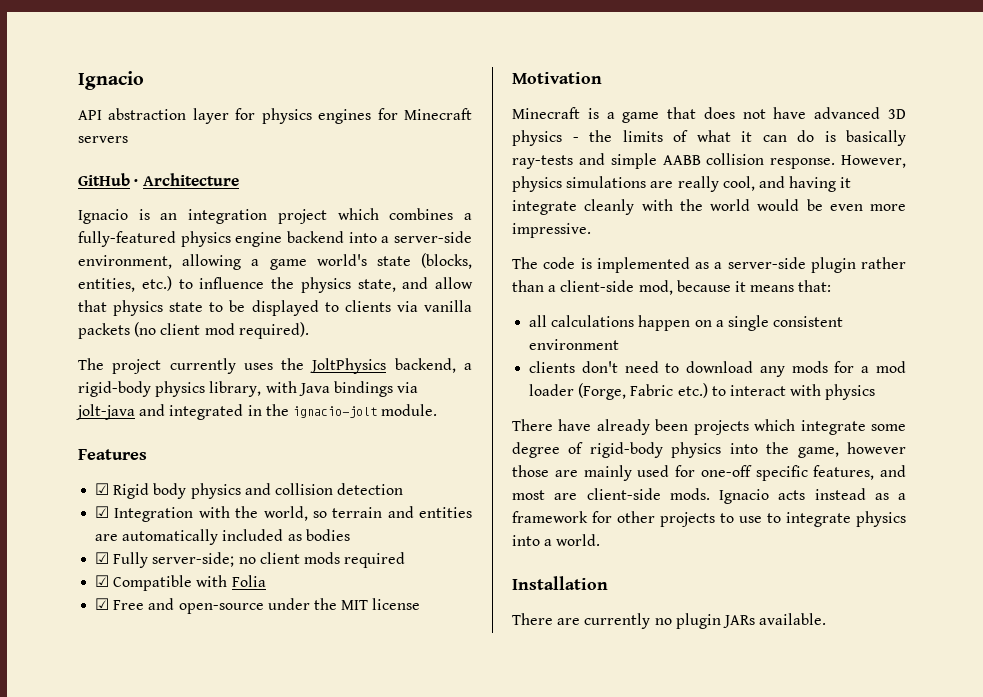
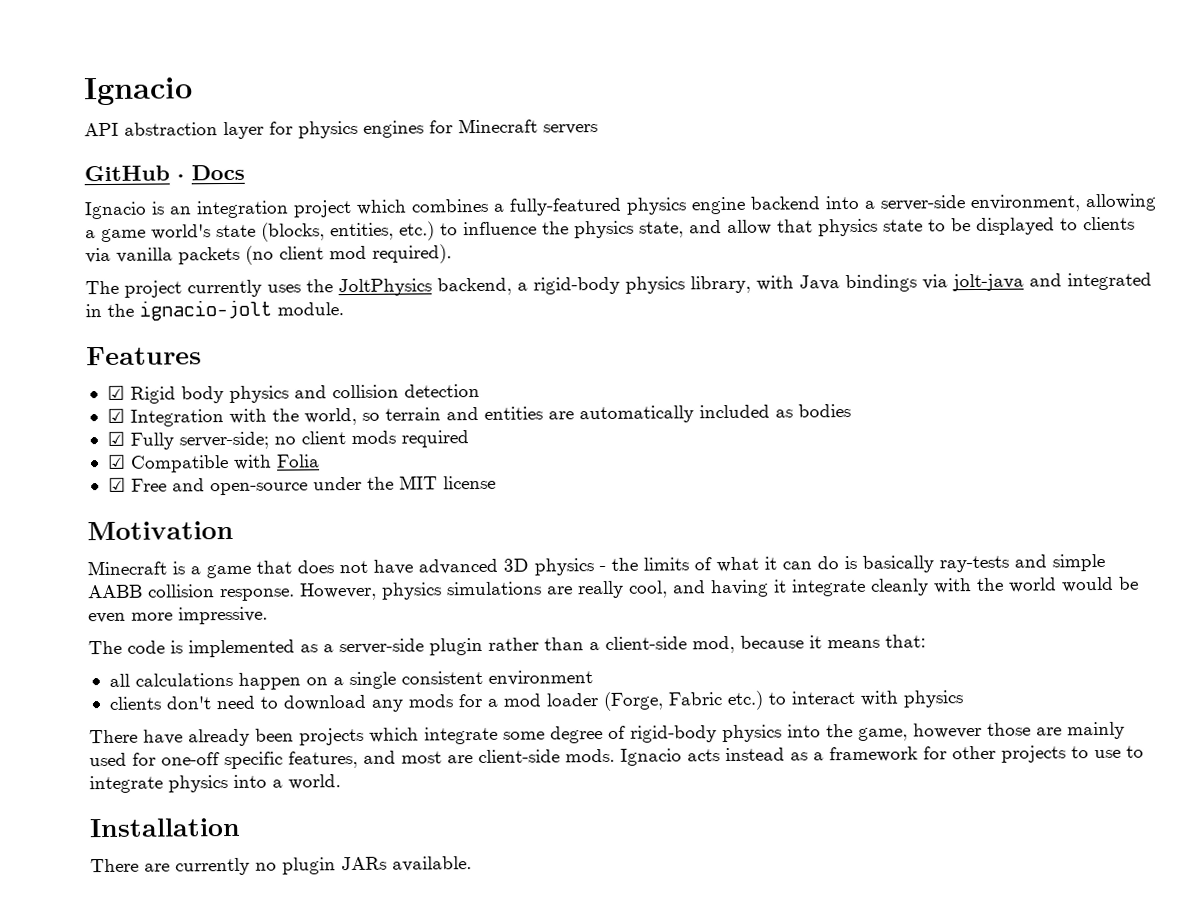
- GitHub · Architecture
+ GitHub · Docs

